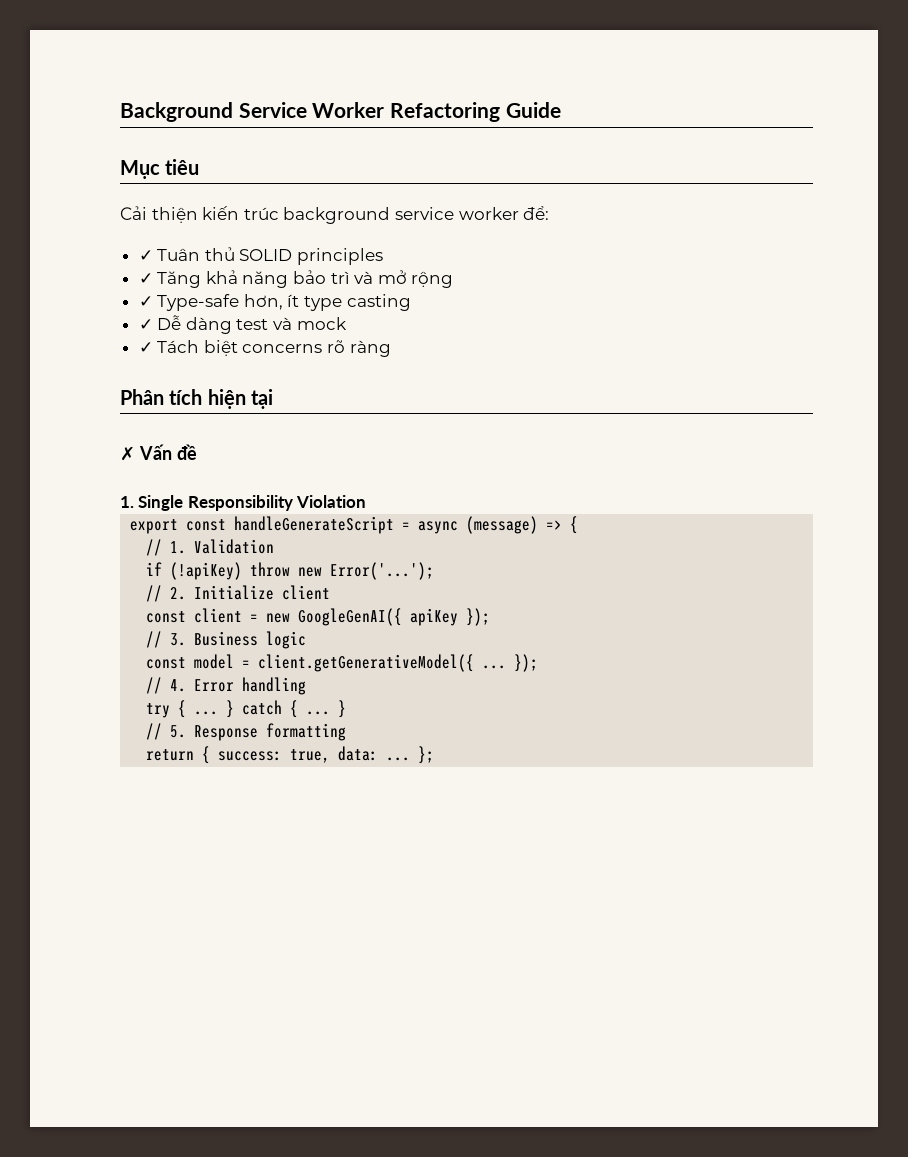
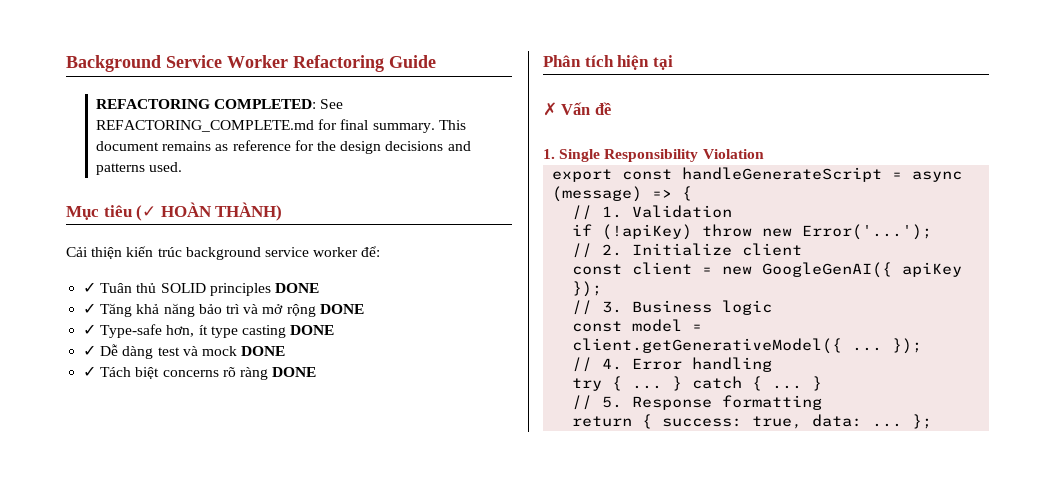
+ REFACTORING COMPLETED: See REFACTORING_COMPLETE.md for final summary. This document remains as reference for the design decisions and patterns used.
- Mục tiêu
+ Mục tiêu (✓ HOÀN THÀNH)
- ✓ Tuân thủ SOLID principles
+ ✓ Tuân thủ SOLID principles DONE
- ✓ Tăng khả năng bảo trì và mở rộng
+ ✓ Tăng khả năng bảo trì và mở rộng DONE
- ✓ Type-safe hơn, ít type casting
+ ✓ Type-safe hơn, ít type casting DONE
- ✓ Dễ dàng test và mock
+ ✓ Dễ dàng test và mock DONE
- ✓ Tách biệt concerns rõ ràng
+ ✓ Tách biệt concerns rõ ràng DONE

